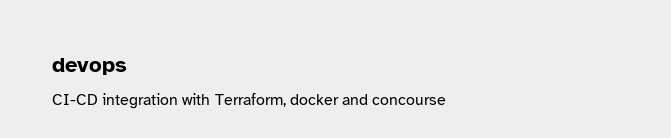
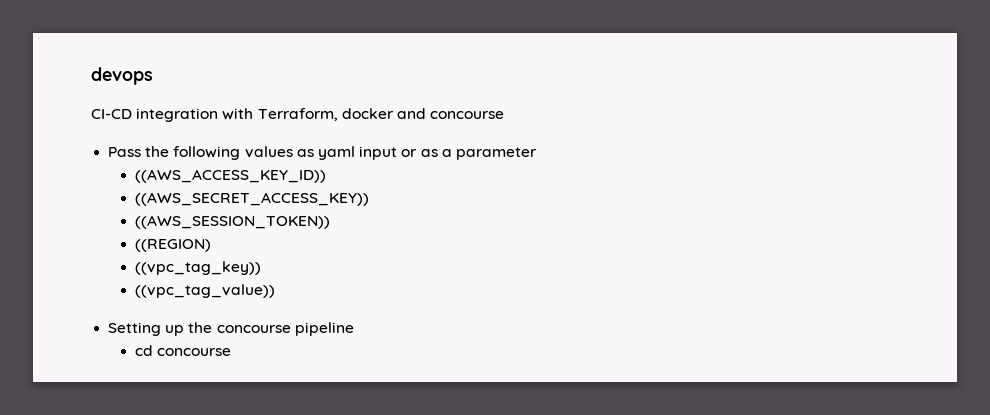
+ Pass the following values as yaml input or as a parameter
+ ((AWS_ACCESS_KEY_ID))
+ ((AWS_SECRET_ACCESS_KEY))
+ ((AWS_SESSION_TOKEN))
+ ((REGION)
+ ((vpc_tag_key))
+ ((vpc_tag_value))
+ Setting up the concourse pipeline
+ cd concourse

